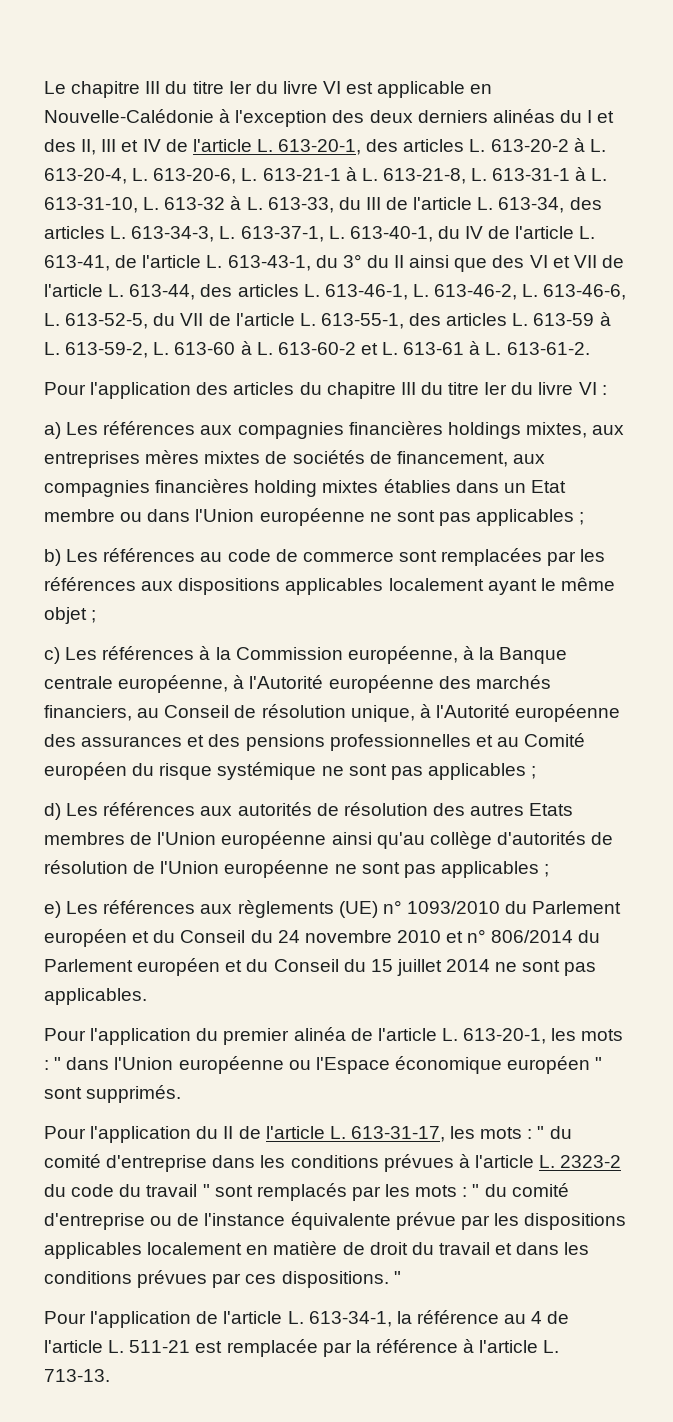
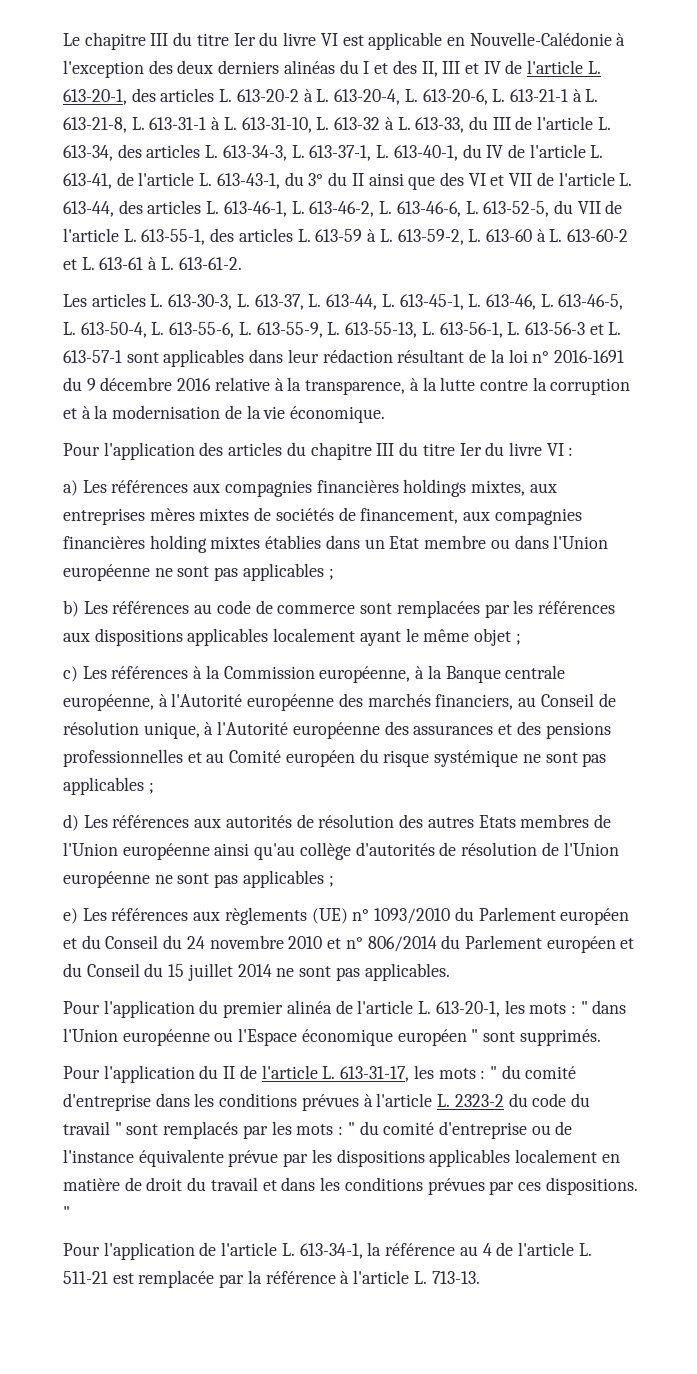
+ Les articles L. 613-30-3, L. 613-37, L. 613-44, L. 613-45-1, L. 613-46, L. 613-46-5, L. 613-50-4, L. 613-55-6, L. 613-55-9, L. 613-55-13, L. 613-56-1, L. 613-56-3 et L. 613-57-1 sont applicables dans leur rédaction résultant de la loi n° 2016-1691 du 9 décembre 2016 relative à la transparence, à la lutte contre la corruption et à la modernisation de la vie économique.

